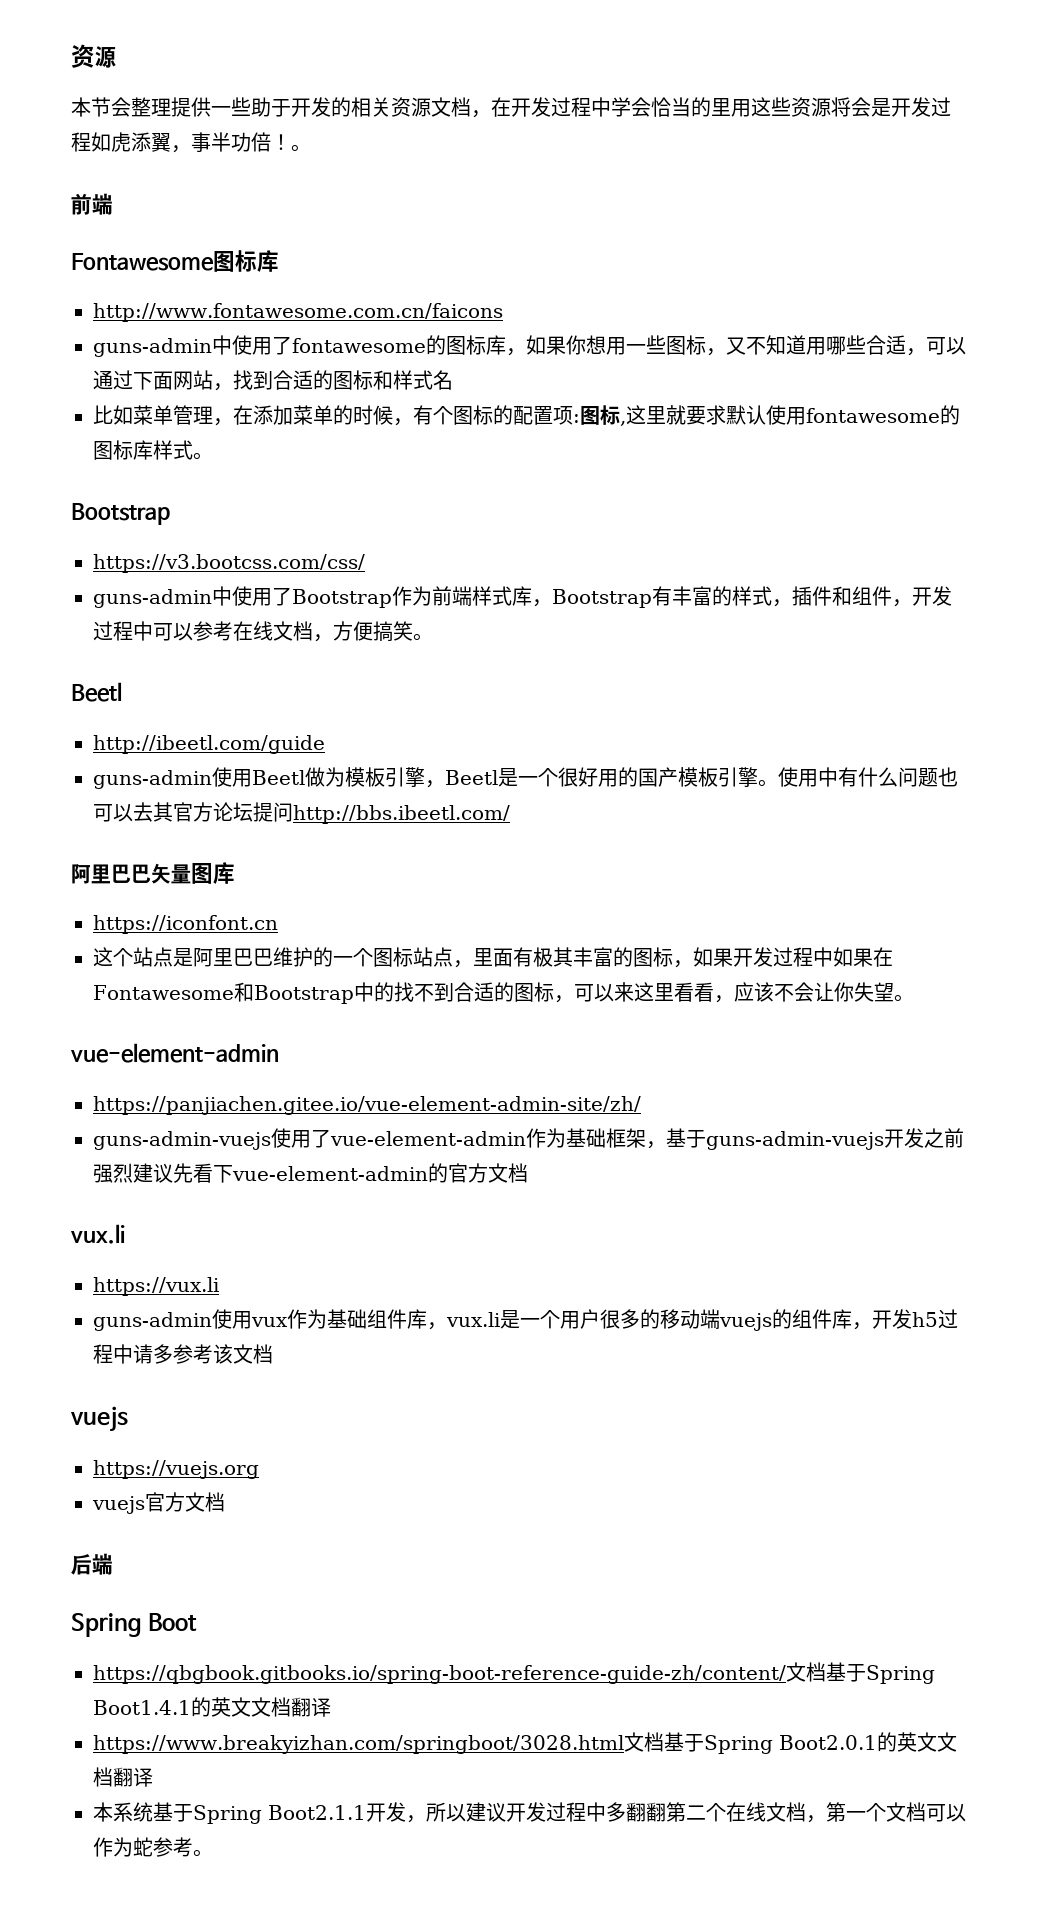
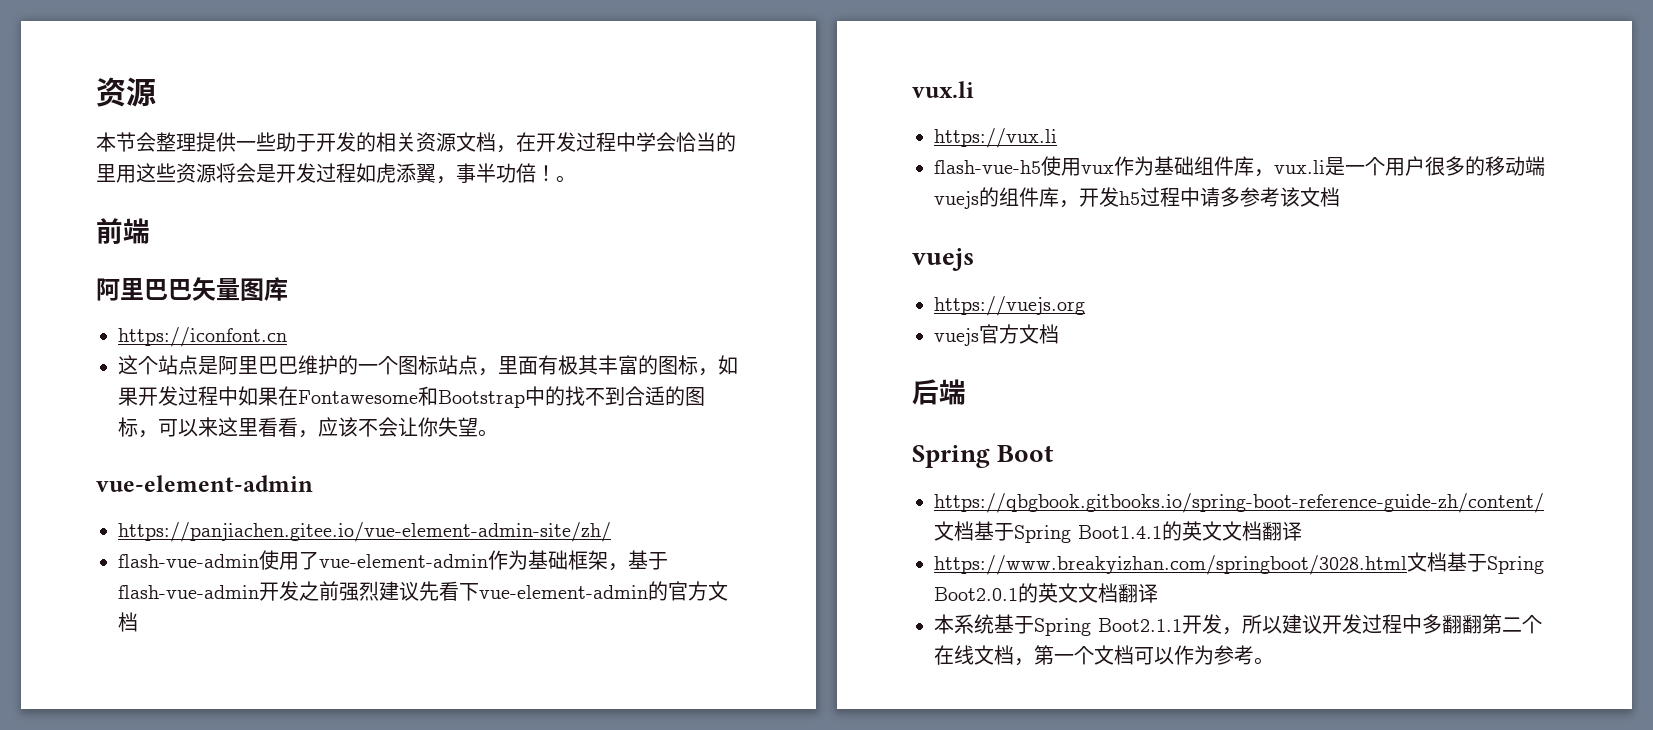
- Fontawesome图标库
- http://www.fontawesome.com.cn/faicons
- guns-admin中使用了fontawesome的图标库，如果你想用一些图标，又不知道用哪些合适，可以通过下面网站，找到合适的图标和样式名
- 比如菜单管理，在添加菜单的时候，有个图标的配置项:图标,这里就要求默认使用fontawesome的图标库样式。
- Bootstrap
- https://v3.bootcss.com/css/
- guns-admin中使用了Bootstrap作为前端样式库，Bootstrap有丰富的样式，插件和组件，开发过程中可以参考在线文档，方便搞笑。
- Beetl
- http://ibeetl.com/guide
- guns-admin使用Beetl做为模板引擎，Beetl是一个很好用的国产模板引擎。使用中有什么问题也可以去其官方论坛提问http://bbs.ibeetl.com/
- guns-admin-vuejs使用了vue-element-admin作为基础框架，基于guns-admin-vuejs开发之前强烈建议先看下vue-element-admin的官方文档
+ flash-vue-admin使用了vue-element-admin作为基础框架，基于flash-vue-admin开发之前强烈建议先看下vue-element-admin的官方文档
- guns-admin使用vux作为基础组件库，vux.li是一个用户很多的移动端vuejs的组件库，开发h5过程中请多参考该文档
+ flash-vue-h5使用vux作为基础组件库，vux.li是一个用户很多的移动端vuejs的组件库，开发h5过程中请多参考该文档
- 本系统基于Spring Boot2.1.1开发，所以建议开发过程中多翻翻第二个在线文档，第一个文档可以作为蛇参考。
+ 本系统基于Spring Boot2.1.1开发，所以建议开发过程中多翻翻第二个在线文档，第一个文档可以作为参考。

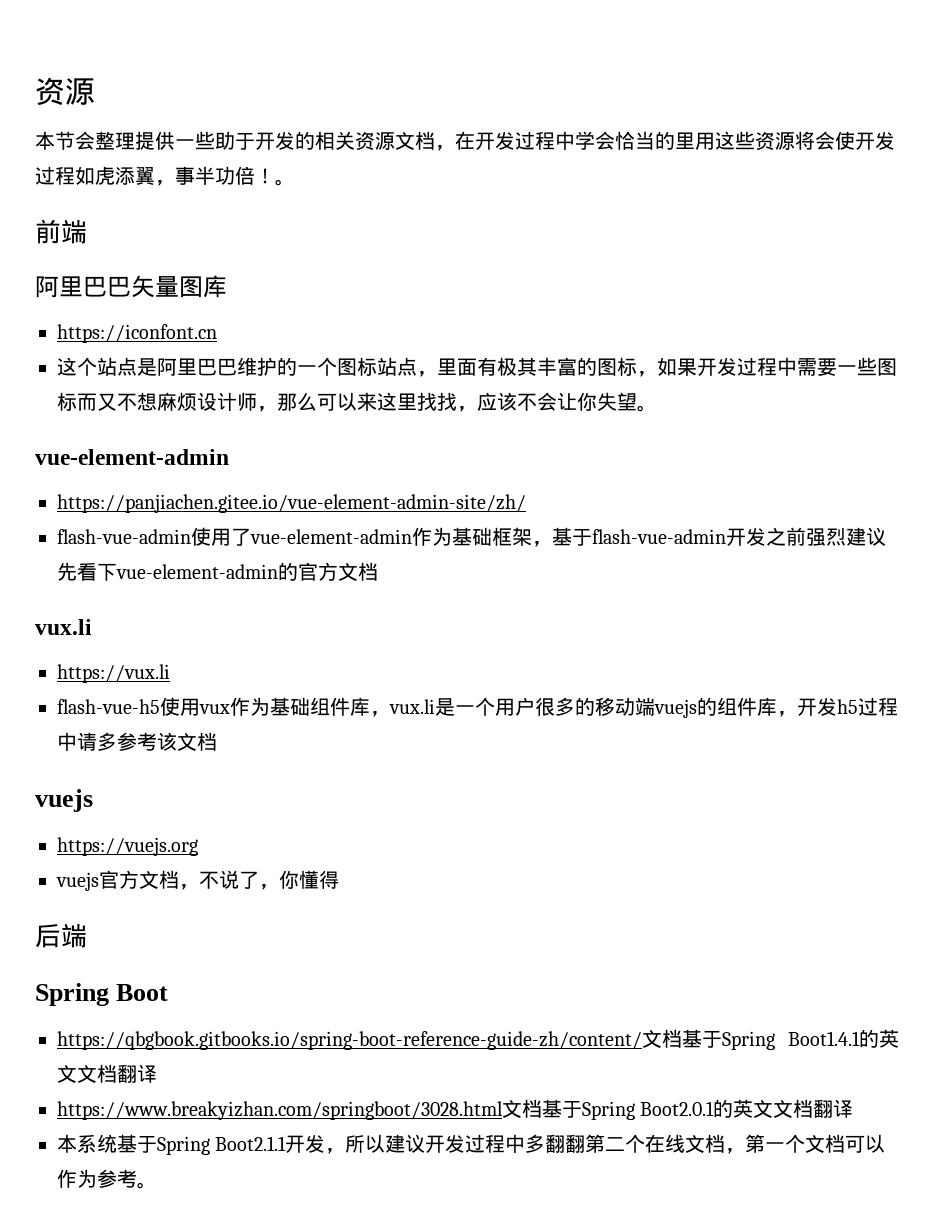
- 本节会整理提供一些助于开发的相关资源文档，在开发过程中学会恰当的里用这些资源将会是开发过程如虎添翼，事半功倍！
+ 本节会整理提供一些助于开发的相关资源文档，在开发过程中学会恰当的里用这些资源将会使开发过程如虎添翼，事半功倍！
- 这个站点是阿里巴巴维护的一个图标站点，里面有极其丰富的图标，如果开发过程中如果在Fontawesome和Bootstrap中的找不到合适的图标，可以来这里看看，应该不会让你失望。
+ 这个站点是阿里巴巴维护的一个图标站点，里面有极其丰富的图标，如果开发过程中需要一些图标而又不想麻烦设计师，那么可以来这里找找，应该不会让你失望。
- vuejs官方文档
+ vuejs官方文档，不说了，你懂得

